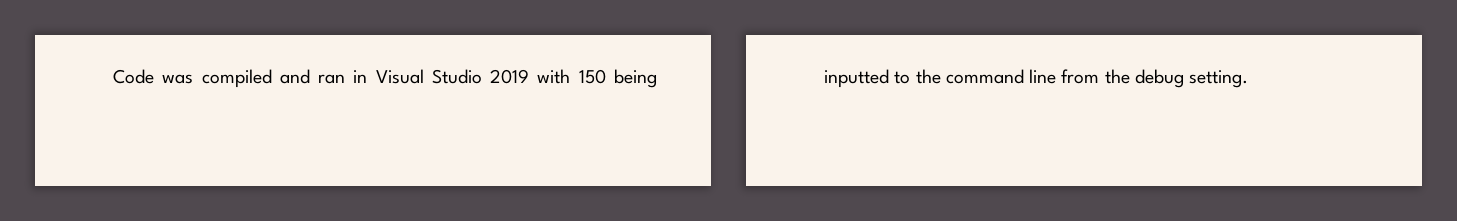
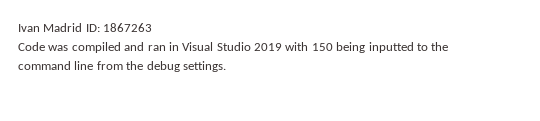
+ Ivan Madrid ID: 1867263
- Code was compiled and ran in Visual Studio 2019 with 150 being inputted to the command line from the debug setting.
+ Code was compiled and ran in Visual Studio 2019 with 150 being inputted to the command line from the debug settings.

